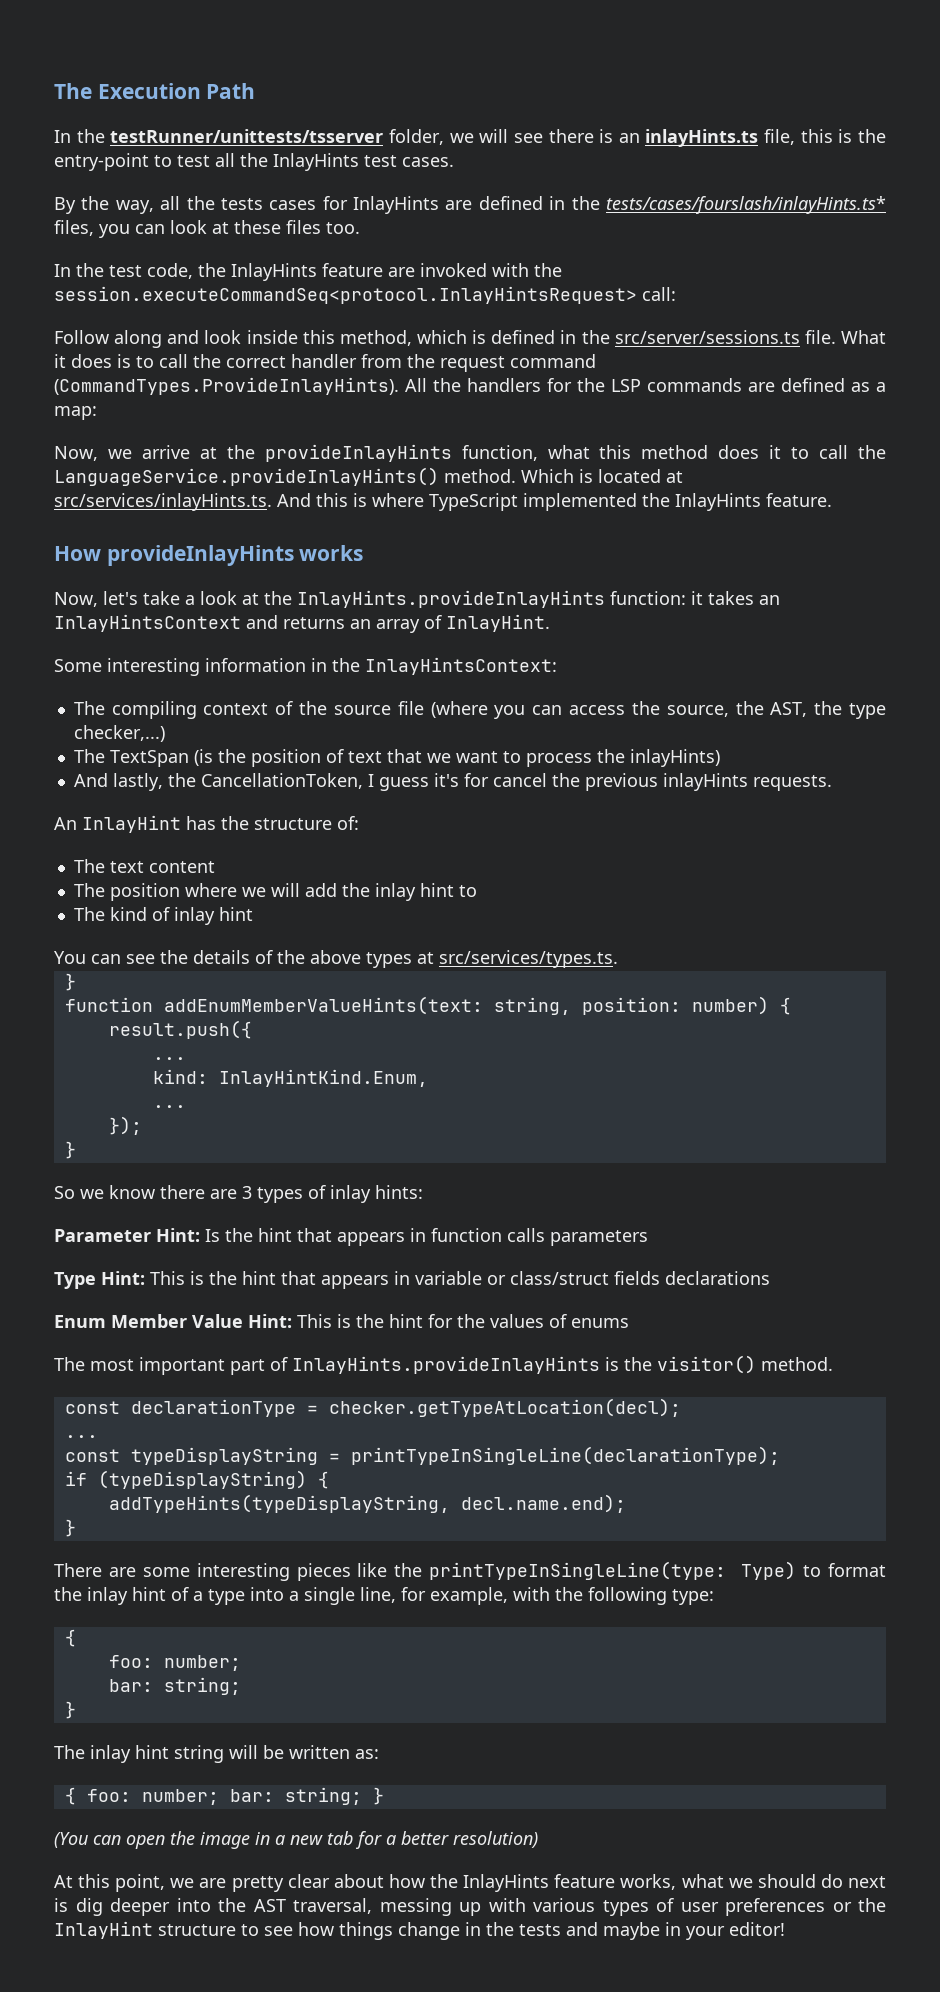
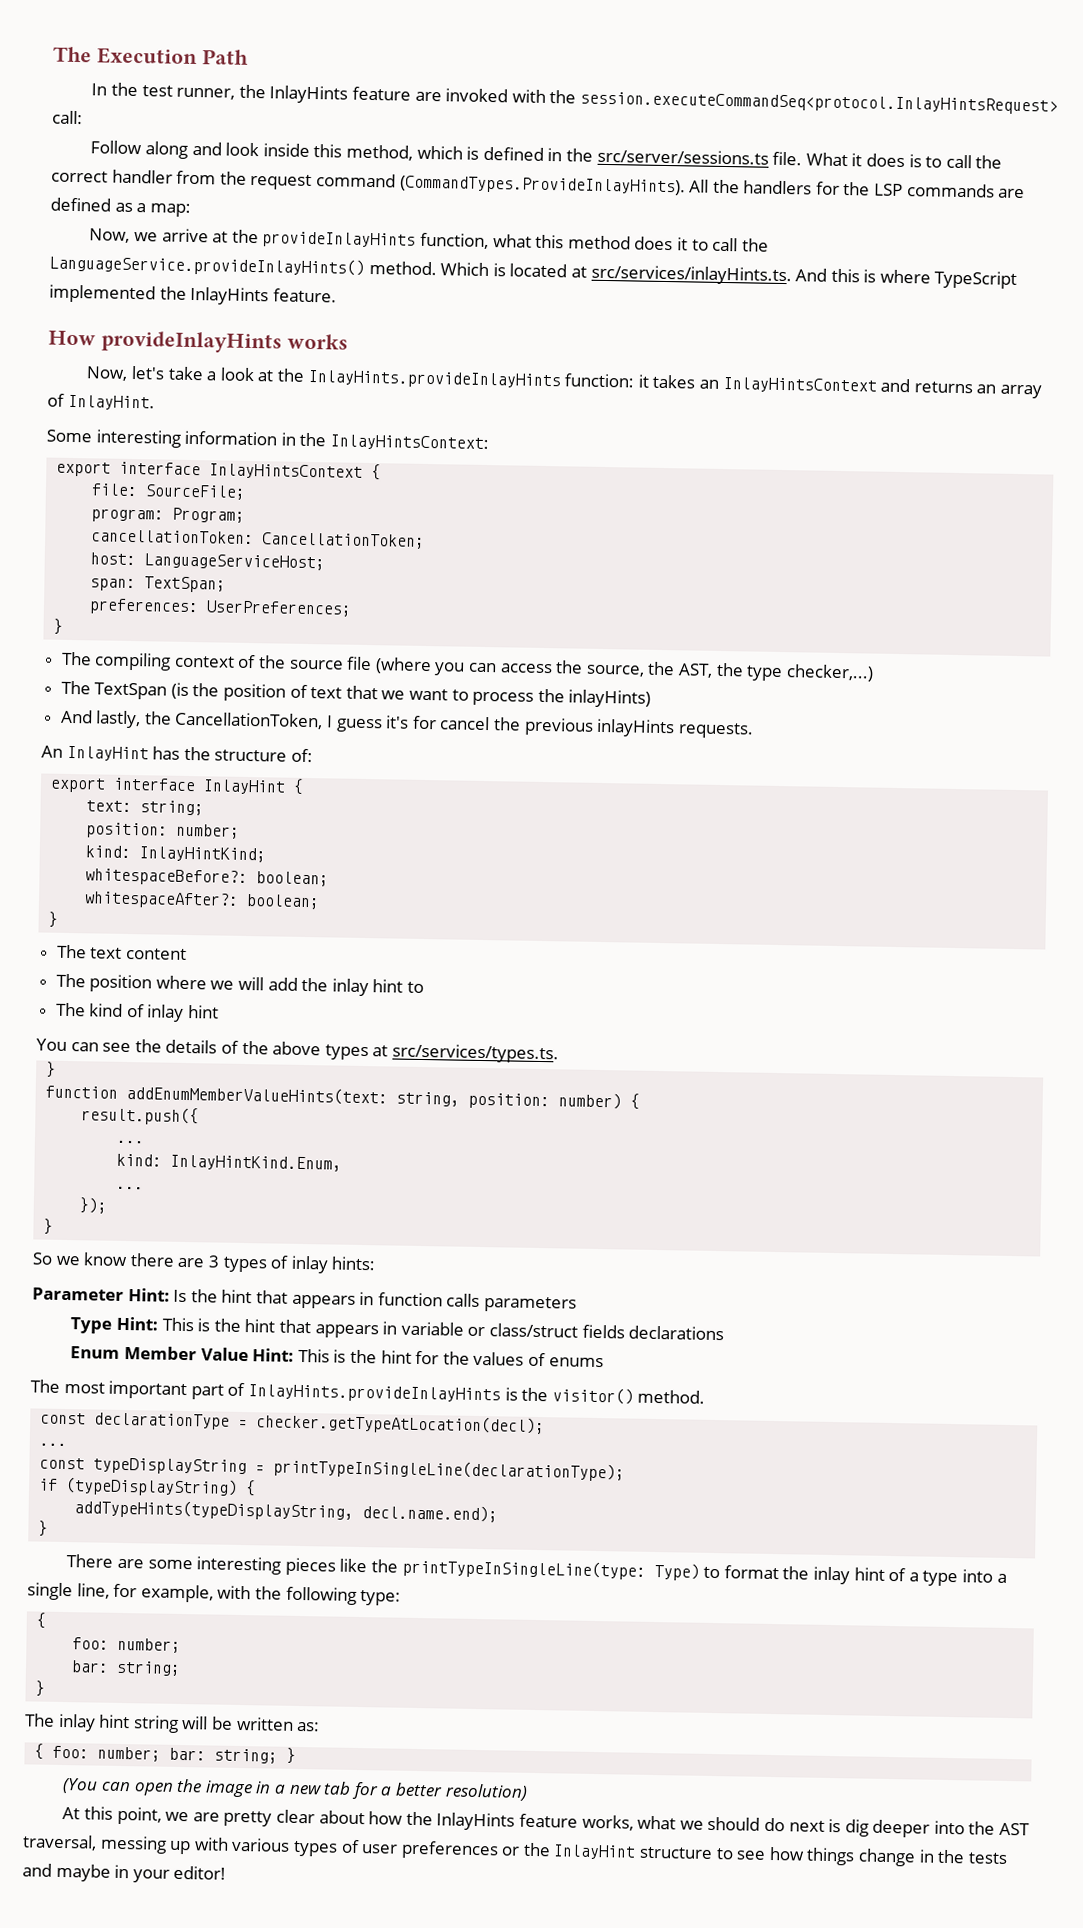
- In the testRunner/unittests/tsserver folder, we will see there is an inlayHints.ts file, this is the entry-point to test all the InlayHints test cases.
- By the way, all the tests cases for InlayHints are defined in the tests/cases/fourslash/inlayHints.ts* files, you can look at these files too.
- In the test code, the InlayHints feature are invoked with the session.executeCommandSeq<protocol.InlayHintsRequest> call:
+ In the test runner, the InlayHints feature are invoked with the session.executeCommandSeq<protocol.InlayHintsRequest> call:
+ export interface InlayHintsContext {
+ file: SourceFile;
+ program: Program;
+ cancellationToken: CancellationToken;
+ host: LanguageServiceHost;
+ span: TextSpan;
+ preferences: UserPreferences;
+ }
+ export interface InlayHint {
+ text: string;
+ position: number;
+ kind: InlayHintKind;
+ whitespaceBefore?: boolean;
+ whitespaceAfter?: boolean;
+ }

